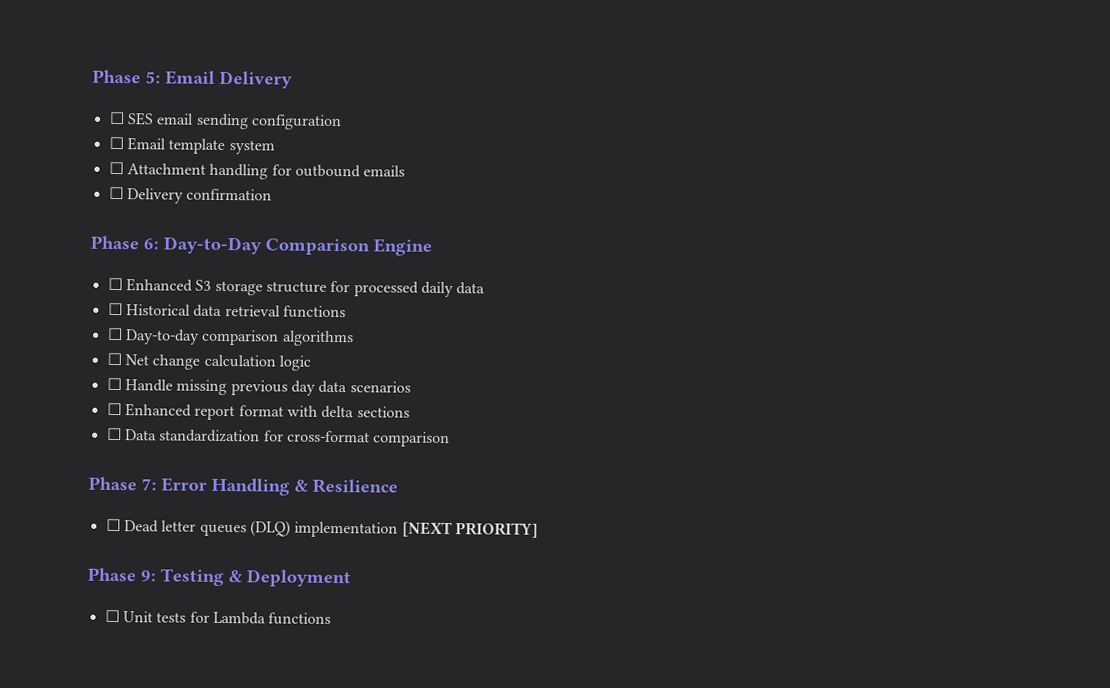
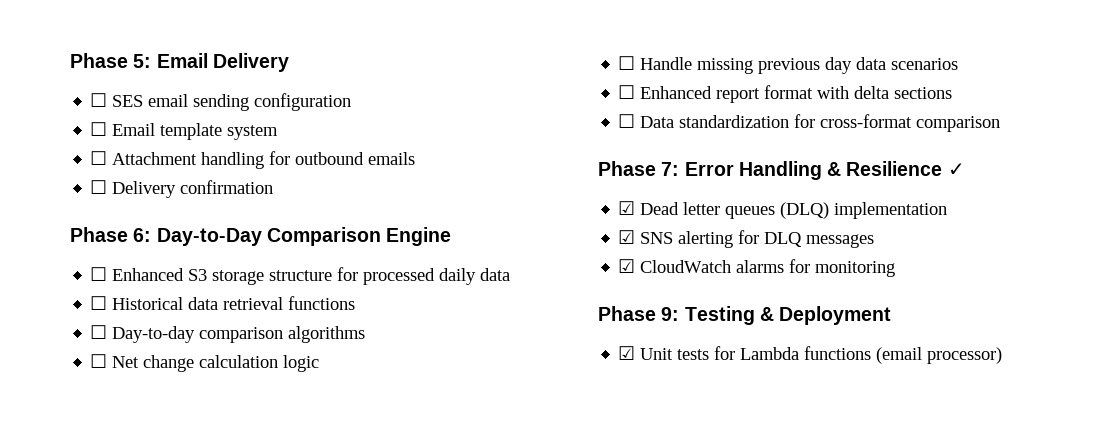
- Phase 7: Error Handling & Resilience
- ☐ Dead letter queues (DLQ) implementation [NEXT PRIORITY]
+ Phase 7: Error Handling & Resilience ✓
+ ☑ Dead letter queues (DLQ) implementation
+ ☑ SNS alerting for DLQ messages
+ ☑ CloudWatch alarms for monitoring
- ☐ Unit tests for Lambda functions
+ ☑ Unit tests for Lambda functions (email processor)

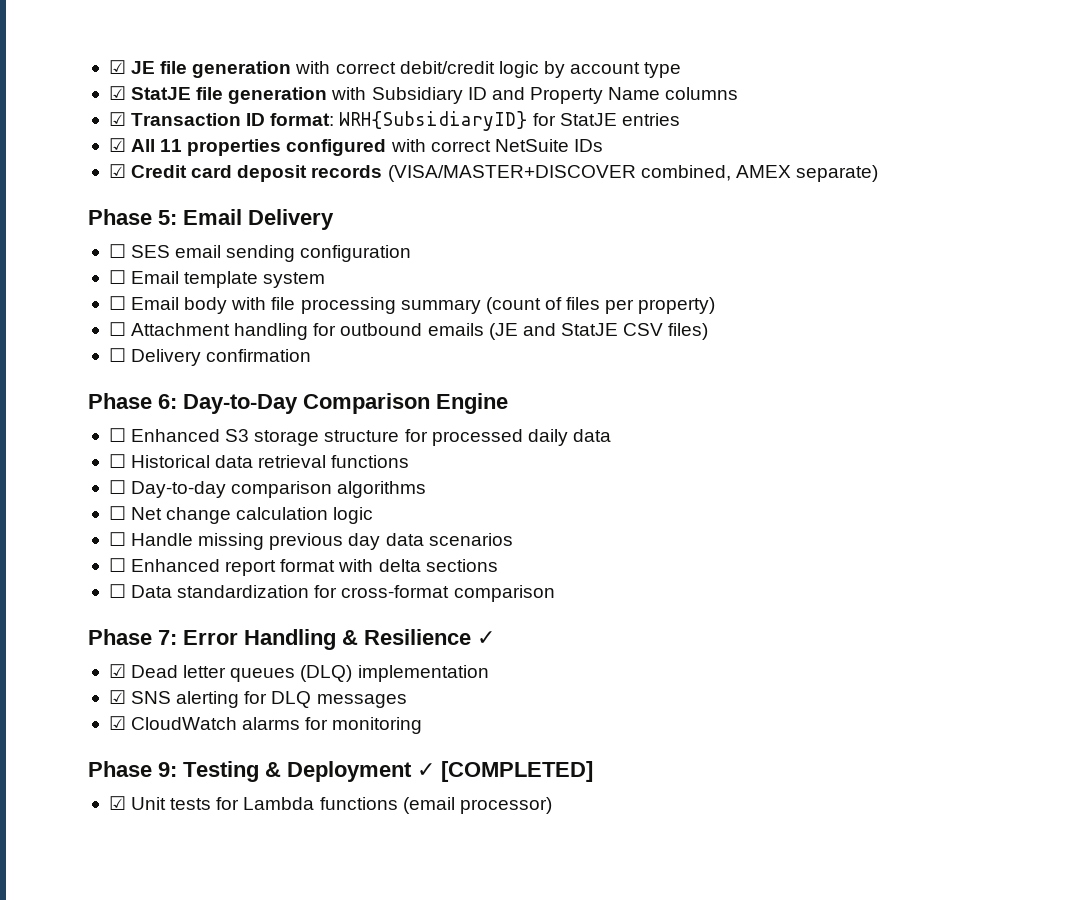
+ ☑ JE file generation with correct debit/credit logic by account type
+ ☑ StatJE file generation with Subsidiary ID and Property Name columns
+ ☑ Transaction ID format: WRH{SubsidiaryID} for StatJE entries
+ ☑ All 11 properties configured with correct NetSuite IDs
+ ☑ Credit card deposit records (VISA/MASTER+DISCOVER combined, AMEX separate)
+ ☐ Email body with file processing summary (count of files per property)
- ☐ Attachment handling for outbound emails
+ ☐ Attachment handling for outbound emails (JE and StatJE CSV files)
- Phase 9: Testing & Deployment
+ Phase 9: Testing & Deployment ✓ [COMPLETED]

